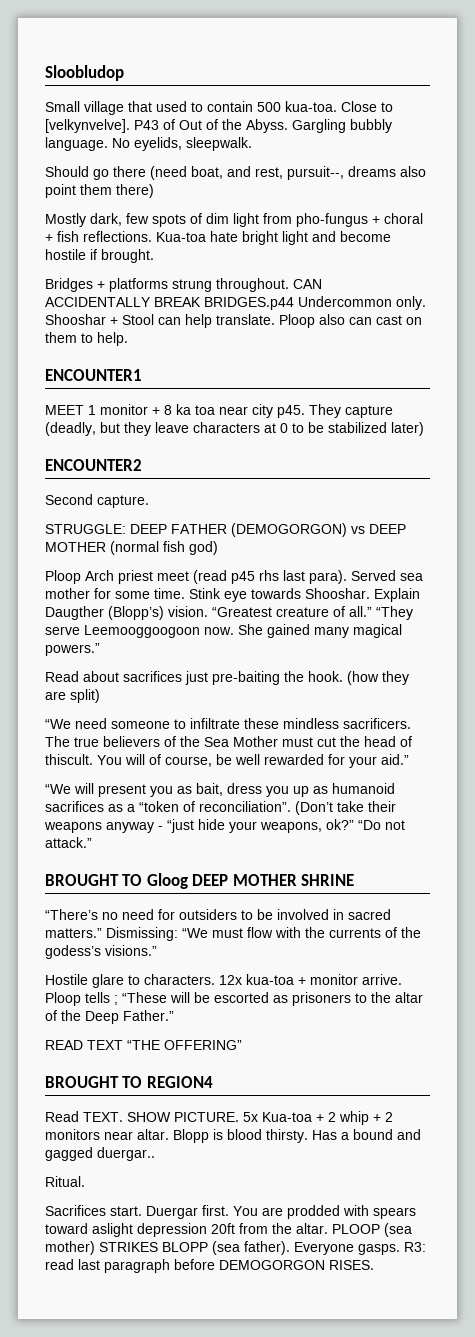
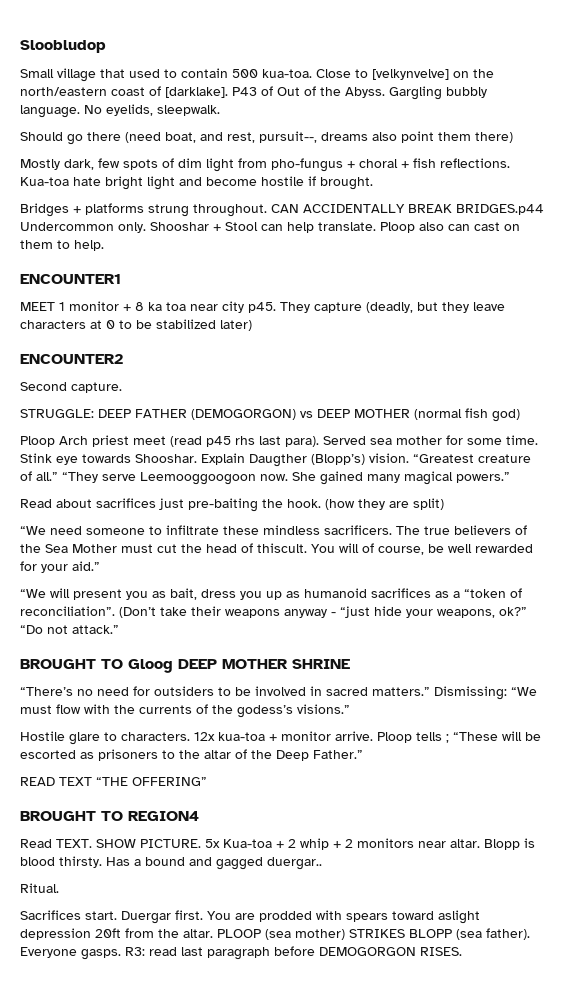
- Close to [velkynvelve].
+ Close to [velkynvelve] on the north/eastern coast of [darklake].

